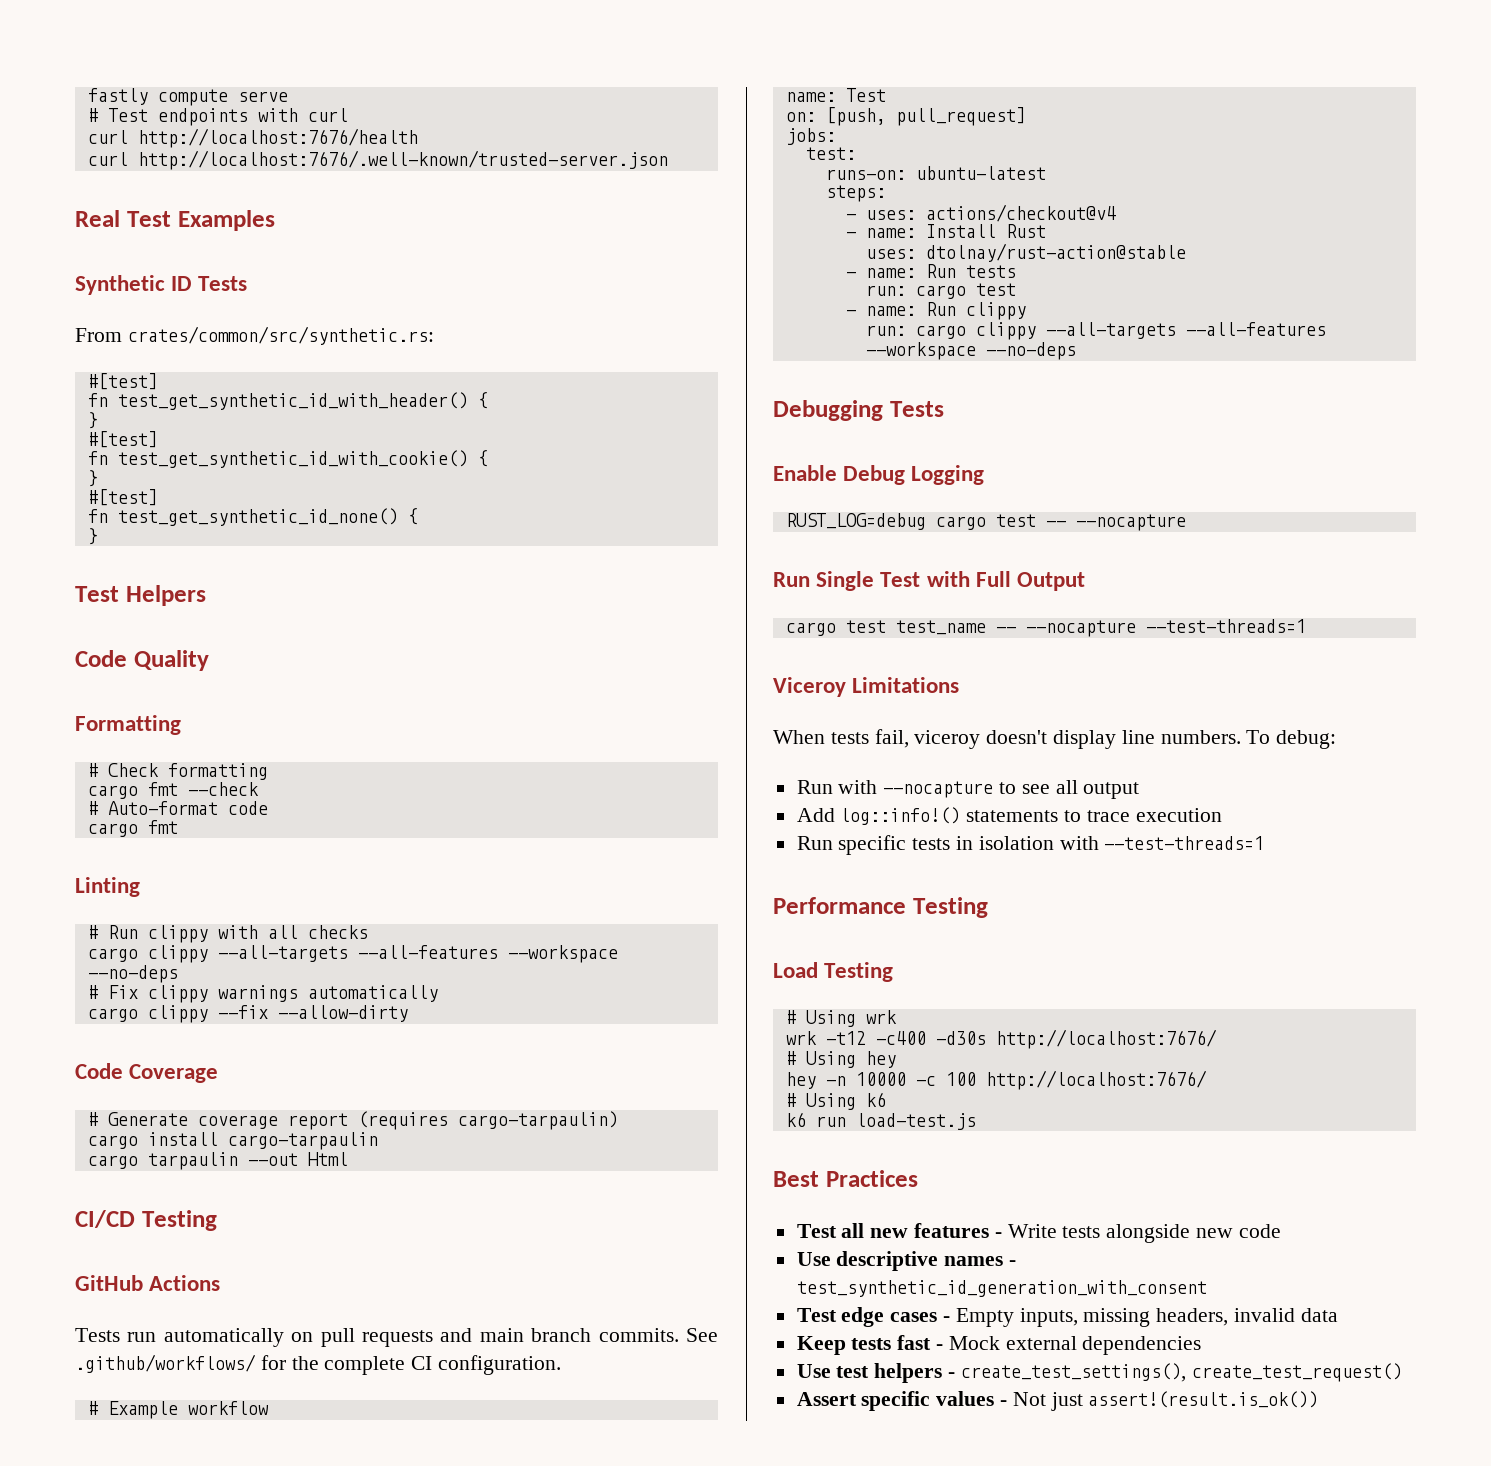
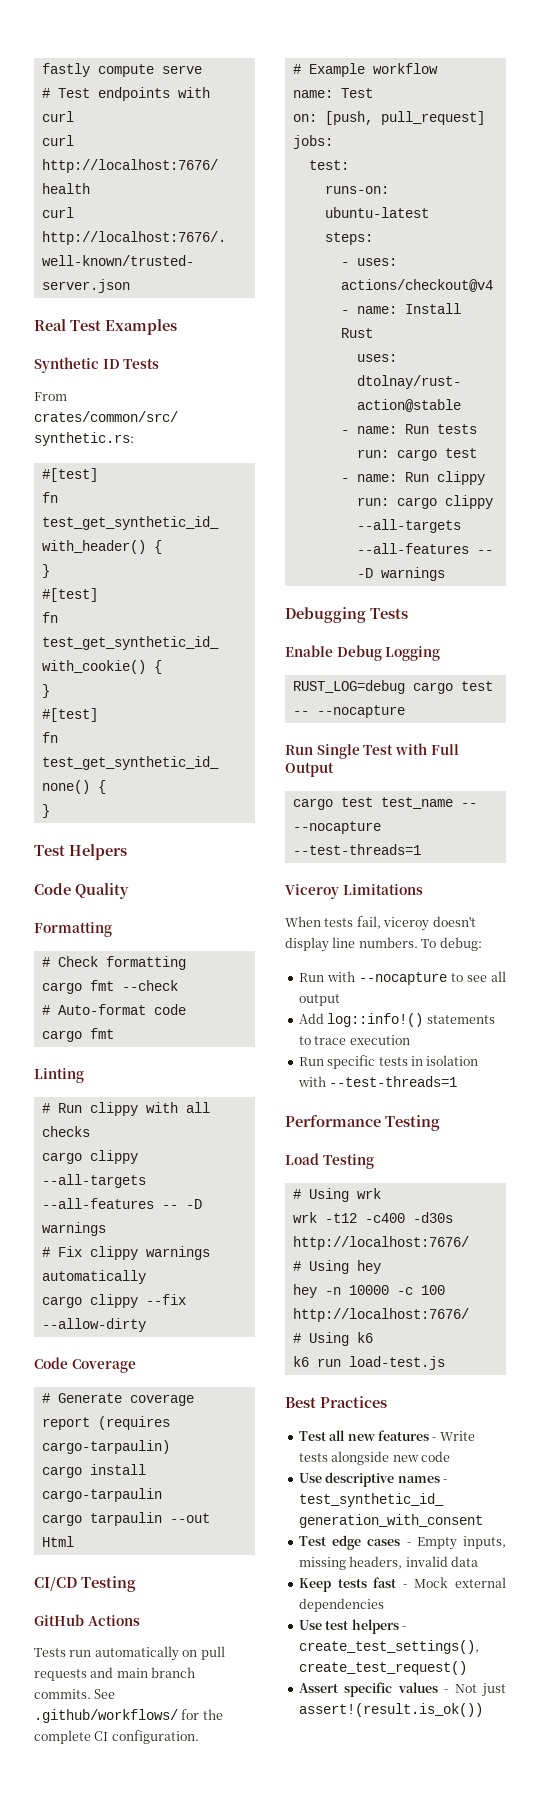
  # Run clippy with all checks
- cargo clippy --all-targets --all-features --workspace --no-deps
+ cargo clippy --all-targets --all-features -- -D warnings
- run: cargo clippy --all-targets --all-features --workspace --no-deps
+ run: cargo clippy --all-targets --all-features -- -D warnings

